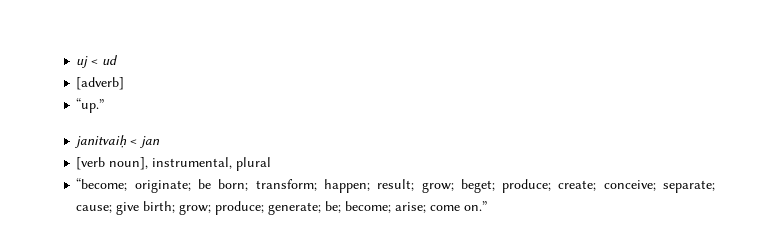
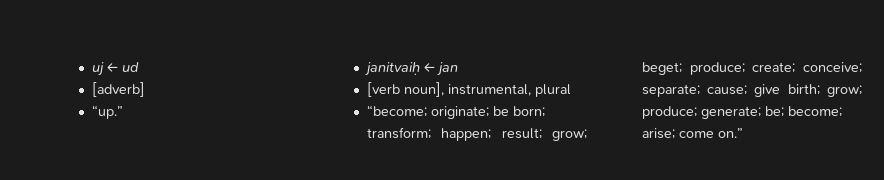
- uj < ud
+ uj ← ud
- janitvaiḥ < jan
+ janitvaiḥ ← jan

